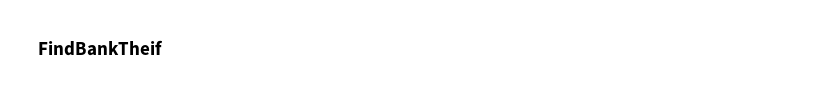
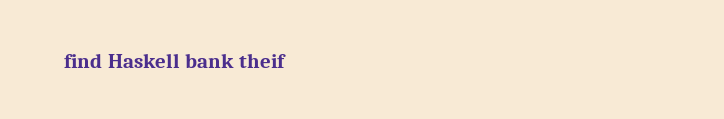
- FindBankTheif
+ find Haskell bank theif

